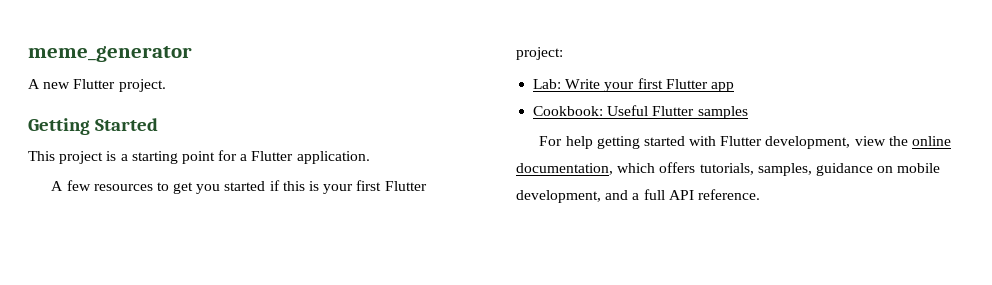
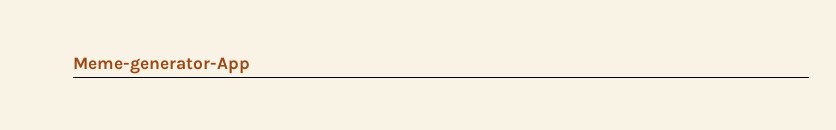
- meme_generator
- A new Flutter project.
- Getting Started
- This project is a starting point for a Flutter application.
- A few resources to get you started if this is your first Flutter project:
- Lab: Write your first Flutter app
- Cookbook: Useful Flutter samples
- For help getting started with Flutter development, view the online documentation, which offers tutorials, samples, guidance on mobile development, and a full API reference.
+ Meme-generator-App

